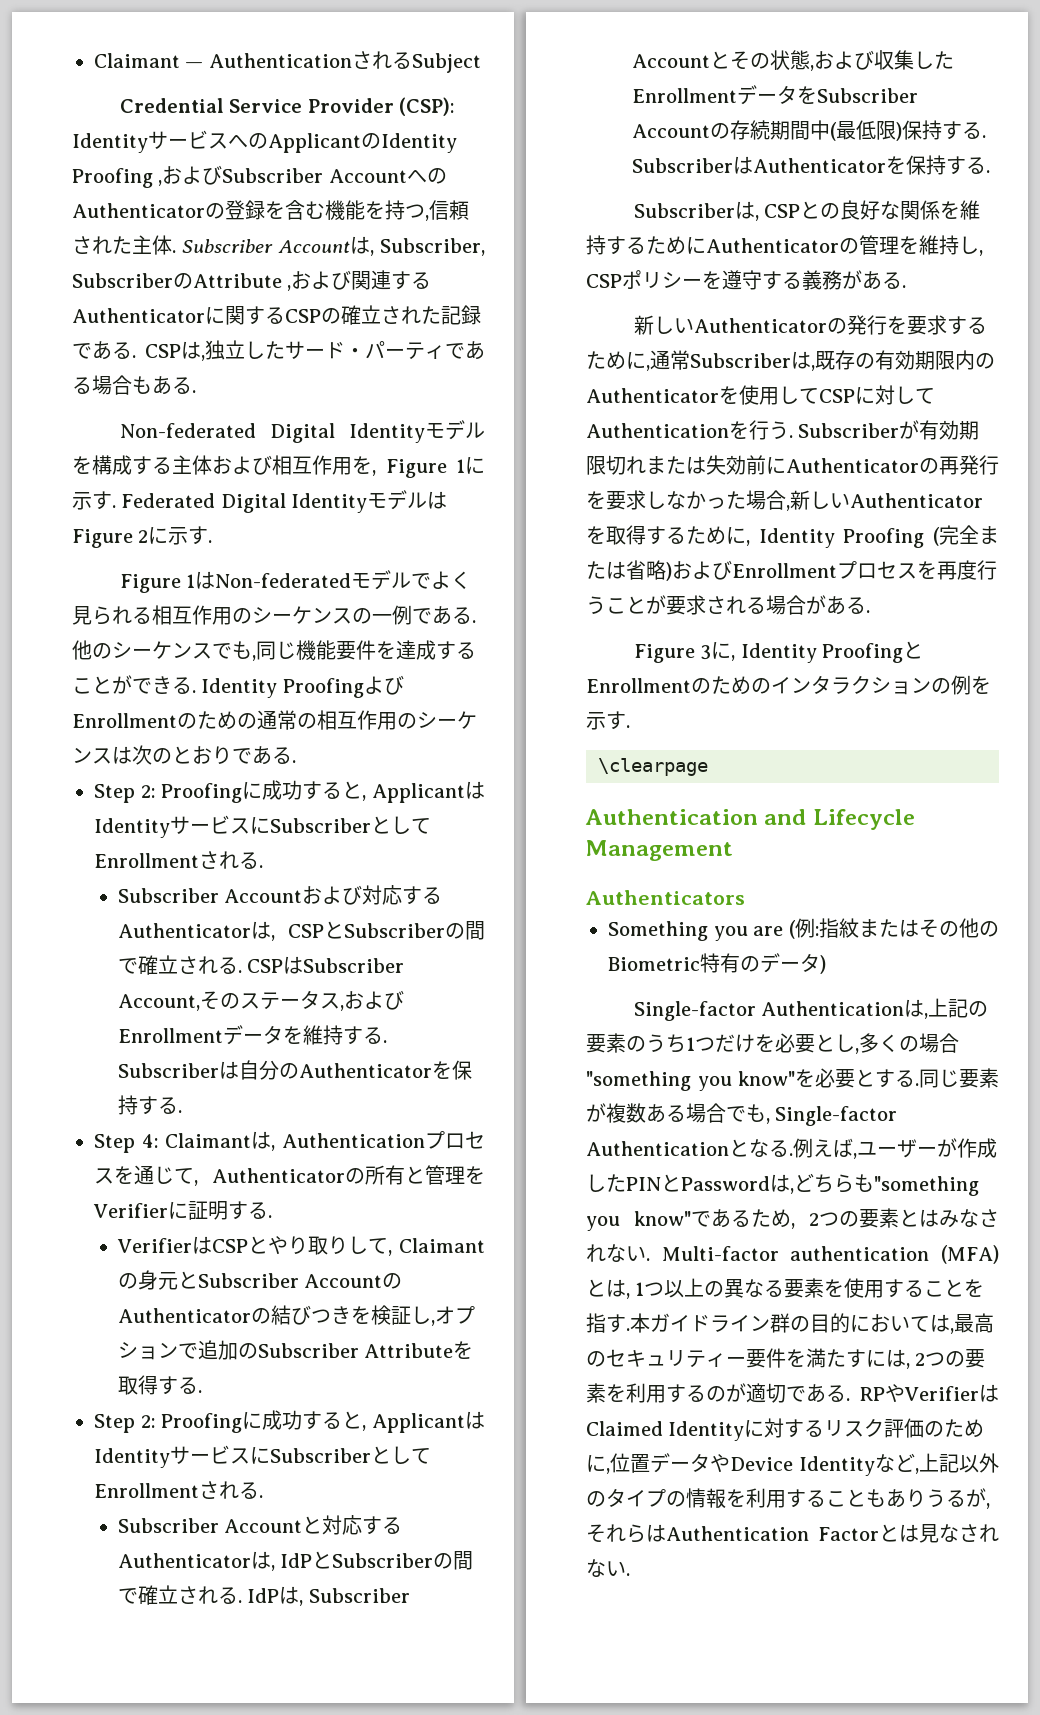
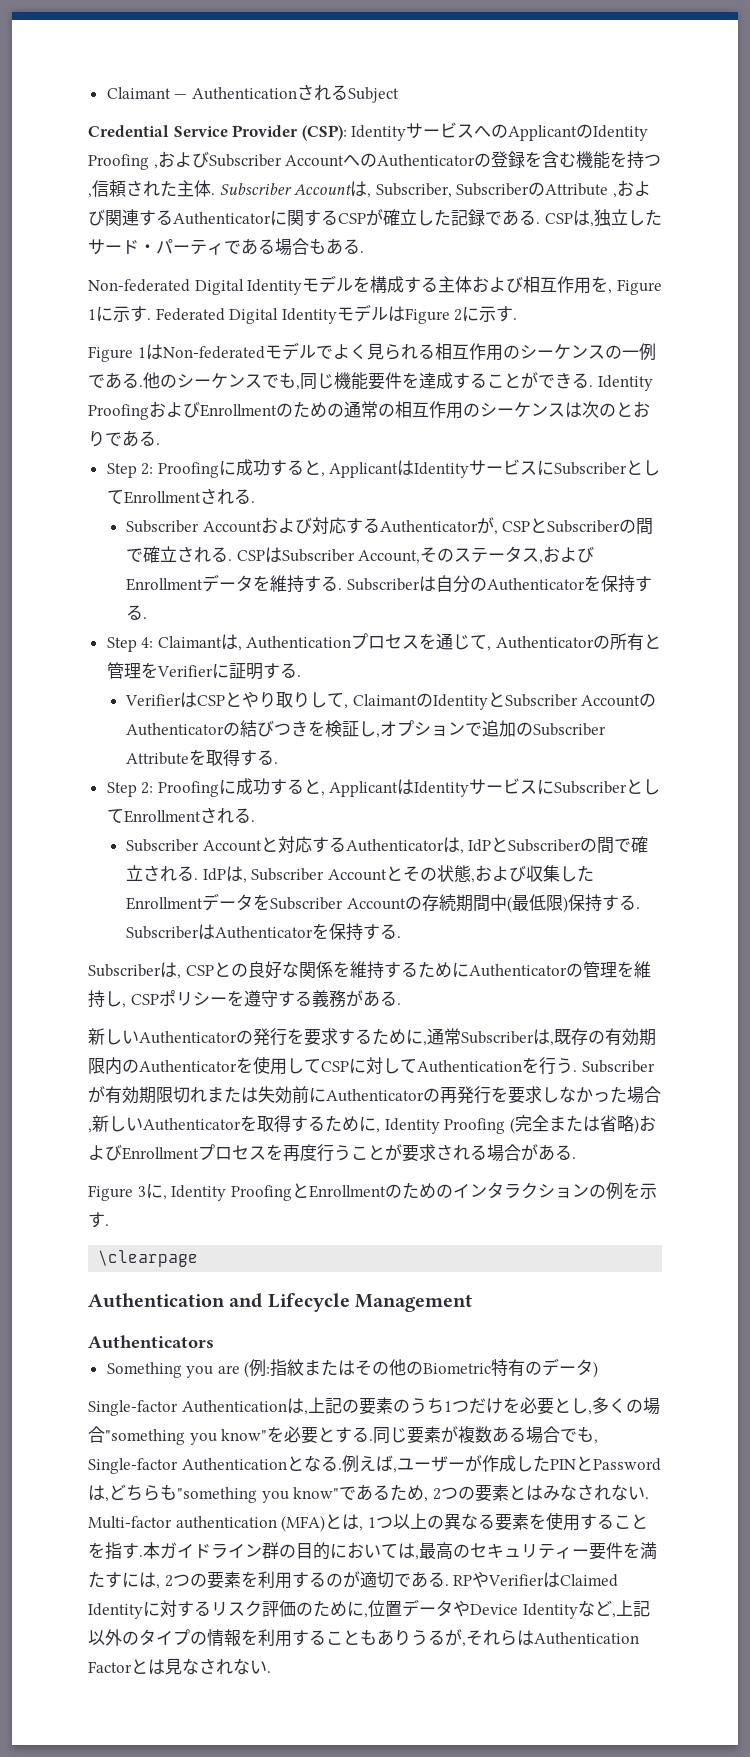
- Subscriber Accountは, Subscriber, SubscriberのAttribute ,および関連するAuthenticatorに関するCSPの確立された記録である.
+ Subscriber Accountは, Subscriber, SubscriberのAttribute ,および関連するAuthenticatorに関するCSPが確立した記録である.
- Identity ProofingよびEnrollmentのための通常の相互作用のシーケンスは次のとおりである.
+ Identity ProofingおよびEnrollmentのための通常の相互作用のシーケンスは次のとおりである.
- Subscriber Accountおよび対応するAuthenticatorは, CSPとSubscriberの間で確立される.
+ Subscriber Accountおよび対応するAuthenticatorが, CSPとSubscriberの間で確立される.
- VerifierはCSPとやり取りして, Claimantの身元とSubscriber AccountのAuthenticatorの結びつきを検証し,オプションで追加のSubscriber Attributeを取得する.
+ VerifierはCSPとやり取りして, ClaimantのIdentityとSubscriber AccountのAuthenticatorの結びつきを検証し,オプションで追加のSubscriber Attributeを取得する.

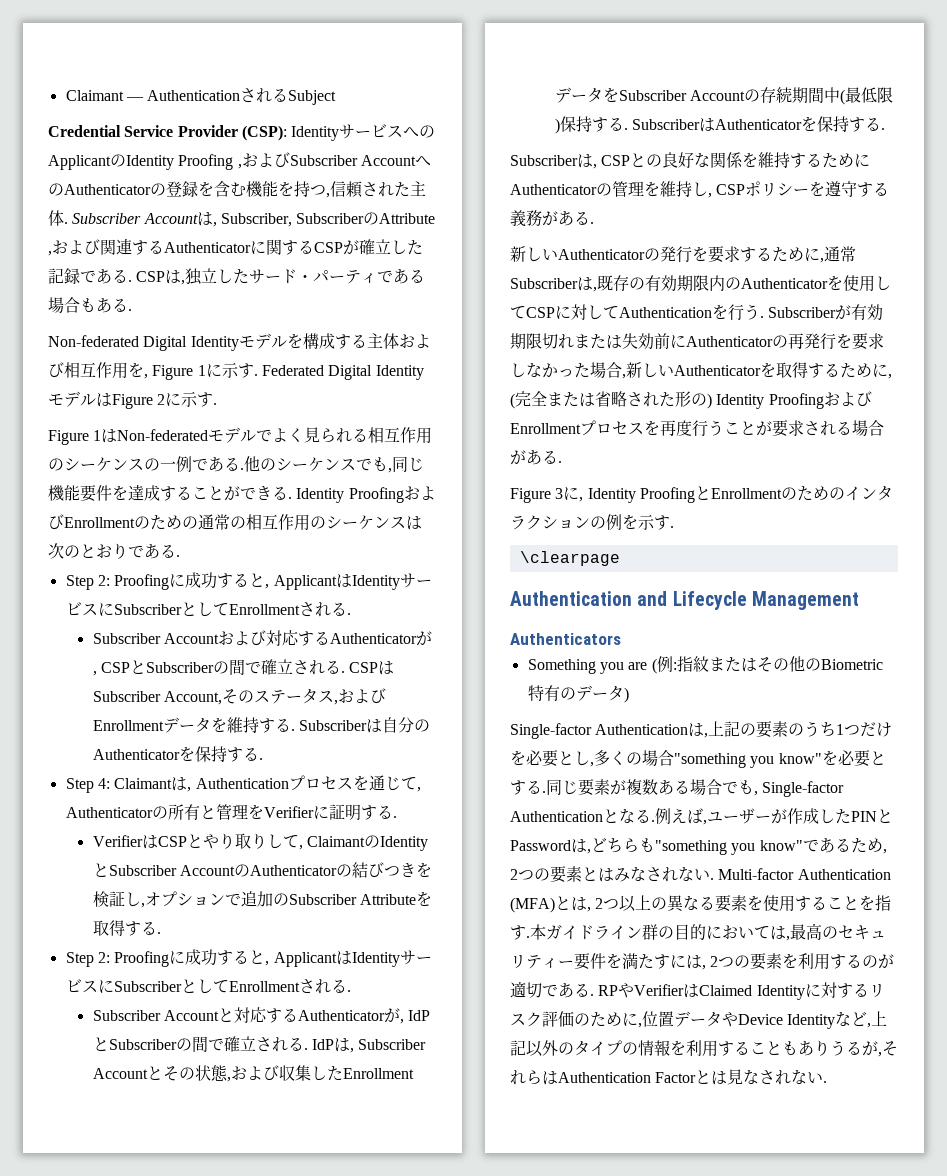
- Subscriber Accountと対応するAuthenticatorは, IdPとSubscriberの間で確立される.
+ Subscriber Accountと対応するAuthenticatorが, IdPとSubscriberの間で確立される.
- Subscriberが有効期限切れまたは失効前にAuthenticatorの再発行を要求しなかった場合,新しいAuthenticatorを取得するために, Identity Proofing (完全または省略)およびEnrollmentプロセスを再度行うことが要求される場合がある.
+ Subscriberが有効期限切れまたは失効前にAuthenticatorの再発行を要求しなかった場合,新しいAuthenticatorを取得するために, (完全または省略された形の) Identity ProofingおよびEnrollmentプロセスを再度行うことが要求される場合がある.
- Multi-factor authentication (MFA)とは, 1つ以上の異なる要素を使用することを指す.
+ Multi-factor Authentication (MFA)とは, 2つ以上の異なる要素を使用することを指す.

